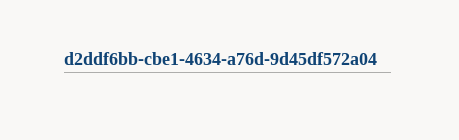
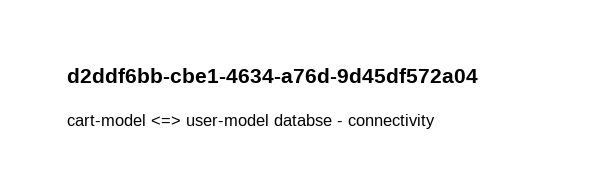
+ cart-model <=> user-model databse - connectivity

